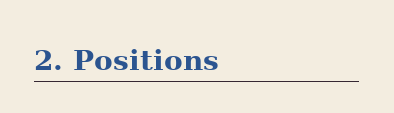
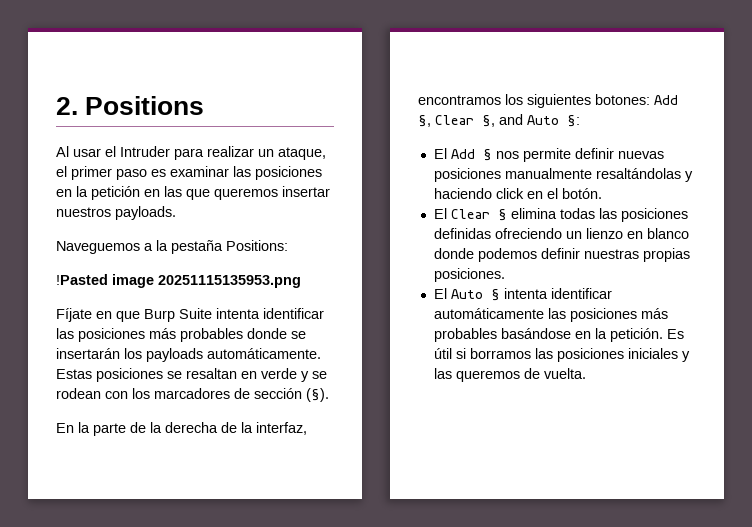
+ Al usar el Intruder para realizar un ataque, el primer paso es examinar las posiciones en la petición en las que queremos insertar nuestros payloads.
+ Naveguemos a la pestaña Positions:
+ !Pasted image 20251115135953.png
+ Fíjate en que Burp Suite intenta identificar las posiciones más probables donde se insertarán los payloads automáticamente. Estas posiciones se resaltan en verde y se rodean con los marcadores de sección (§).
+ En la parte de la derecha de la interfaz, encontramos los siguientes botones: Add §, Clear §, and Auto §:
+ El Add § nos permite definir nuevas posiciones manualmente resaltándolas y haciendo click en el botón.
+ El Clear § elimina todas las posiciones definidas ofreciendo un lienzo en blanco donde podemos definir nuestras propias posiciones.
+ El Auto § intenta identificar automáticamente las posiciones más probables basándose en la petición. Es útil si borramos las posiciones iniciales y las queremos de vuelta.

